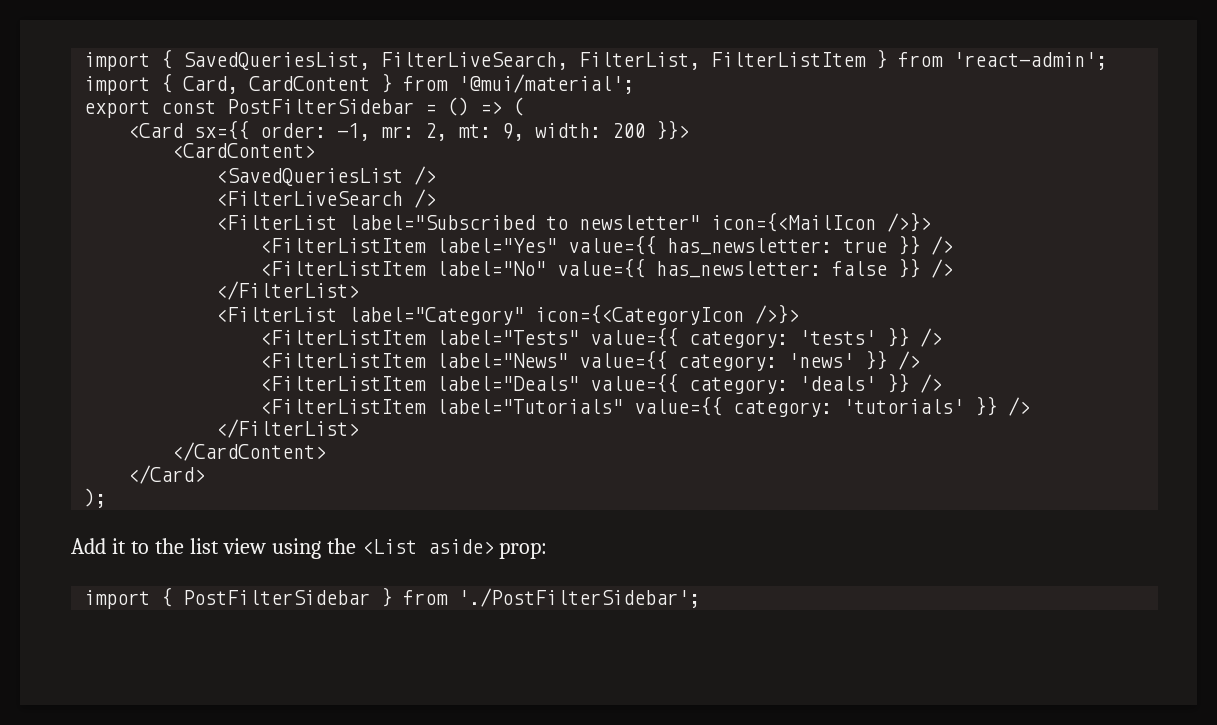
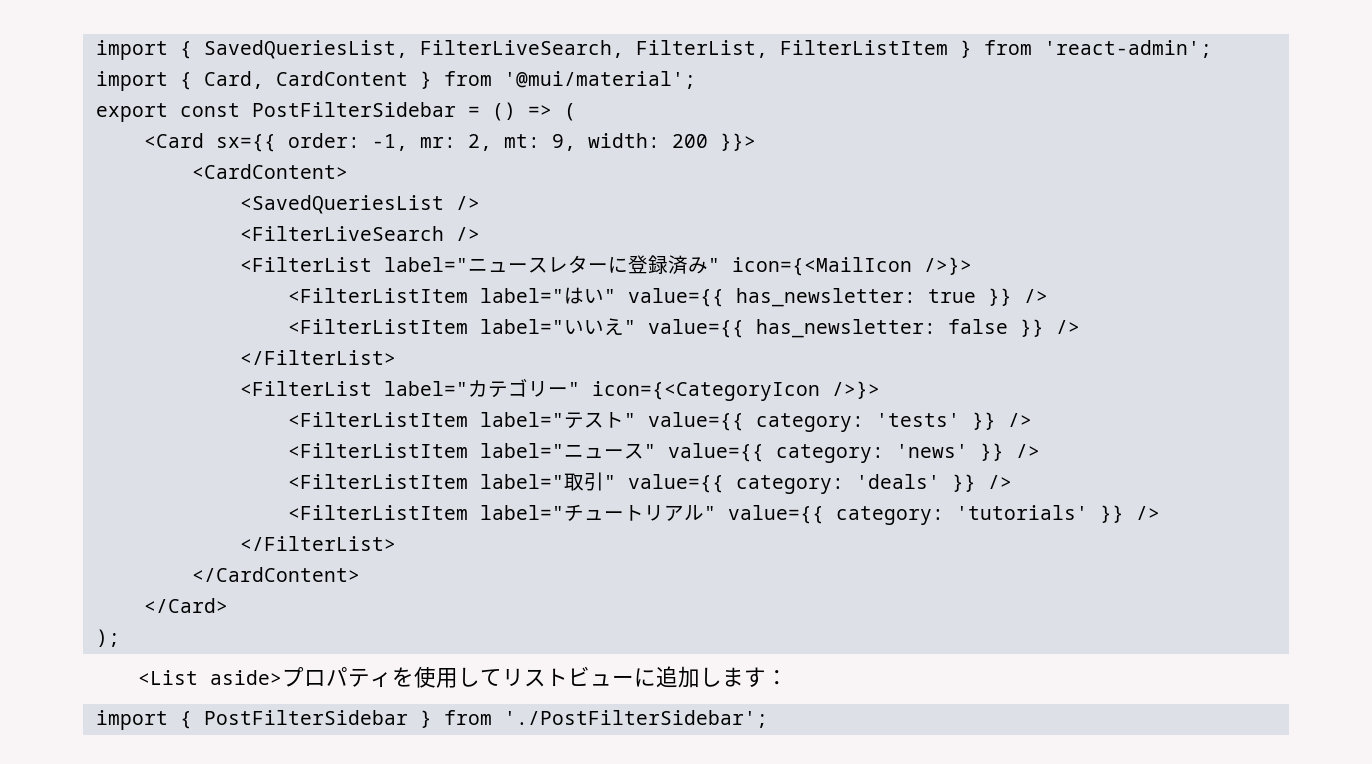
- <FilterList label="Subscribed to newsletter" icon={<MailIcon />}>
+ <FilterList label="ニュースレターに登録済み" icon={<MailIcon />}>
- <FilterListItem label="Yes" value={{ has_newsletter: true }} />
+ <FilterListItem label="はい" value={{ has_newsletter: true }} />
- <FilterListItem label="No" value={{ has_newsletter: false }} />
+ <FilterListItem label="いいえ" value={{ has_newsletter: false }} />
- <FilterList label="Category" icon={<CategoryIcon />}>
+ <FilterList label="カテゴリー" icon={<CategoryIcon />}>
- <FilterListItem label="Tests" value={{ category: 'tests' }} />
+ <FilterListItem label="テスト" value={{ category: 'tests' }} />
- <FilterListItem label="News" value={{ category: 'news' }} />
+ <FilterListItem label="ニュース" value={{ category: 'news' }} />
- <FilterListItem label="Deals" value={{ category: 'deals' }} />
+ <FilterListItem label="取引" value={{ category: 'deals' }} />
- <FilterListItem label="Tutorials" value={{ category: 'tutorials' }} />
+ <FilterListItem label="チュートリアル" value={{ category: 'tutorials' }} />
- Add it to the list view using the <List aside> prop:
+ <List aside>プロパティを使用してリストビューに追加します：

